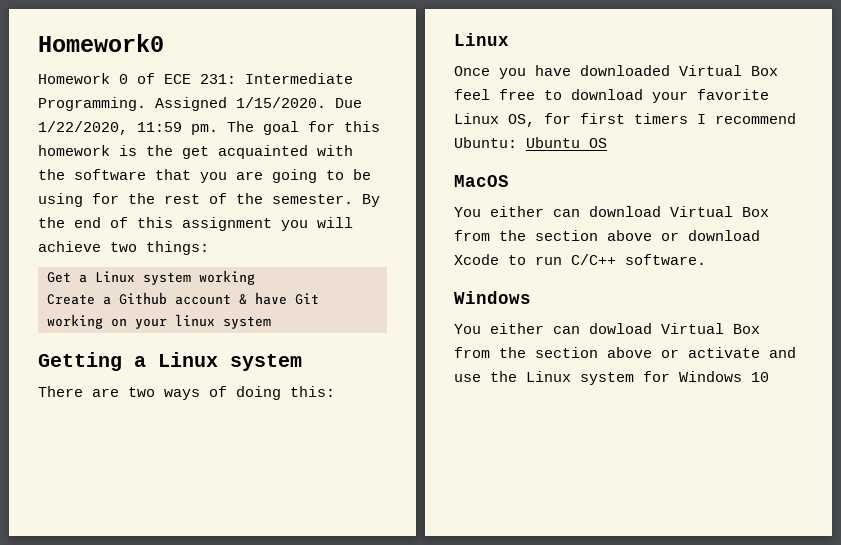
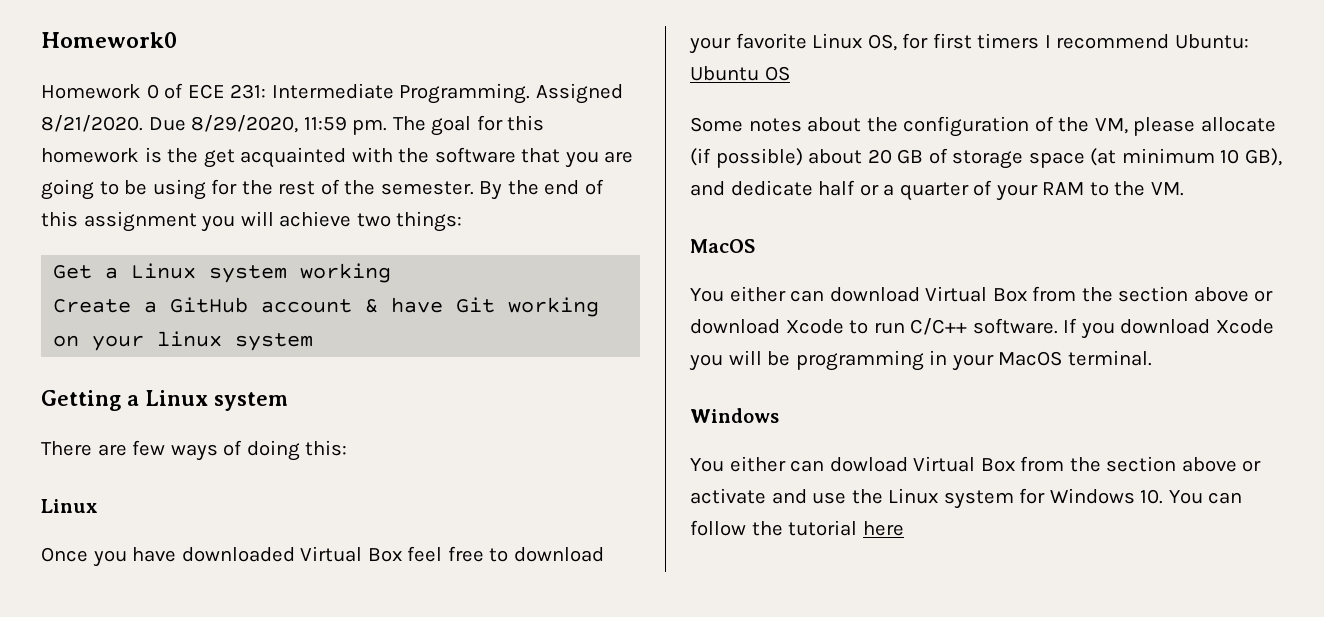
- Assigned 1/15/2020. Due 1/22/2020, 11:59 pm.
+ Assigned 8/21/2020. Due 8/29/2020, 11:59 pm.
- Create a Github account & have Git working on your linux system
+ Create a GitHub account & have Git working on your linux system
- There are two ways of doing this:
+ There are few ways of doing this:
+ Some notes about the configuration of the VM, please allocate (if possible) about 20 GB of storage space (at minimum 10 GB), and dedicate half or a quarter of your RAM to the VM.
+ If you download Xcode you will be programming in your MacOS terminal.
- You either can dowload Virtual Box from the section above or activate and use the Linux system for Windows 10
+ You either can dowload Virtual Box from the section above or activate and use the Linux system for Windows 10. You can follow the tutorial here

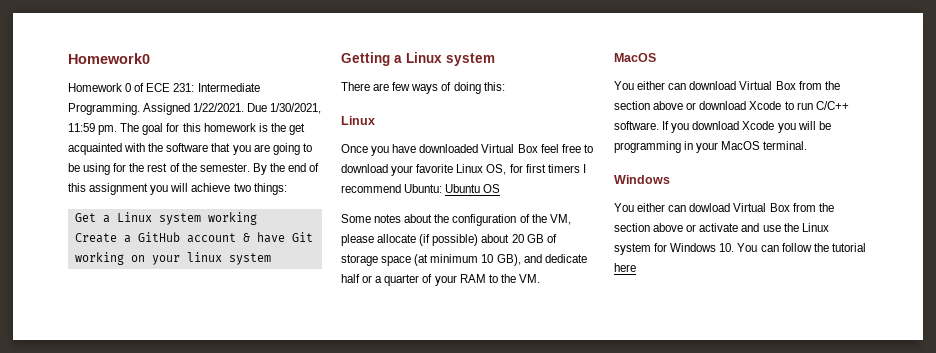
- Assigned 8/21/2020. Due 8/29/2020, 11:59 pm.
+ Assigned 1/22/2021. Due 1/30/2021, 11:59 pm.

